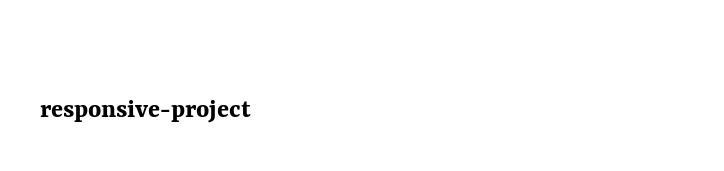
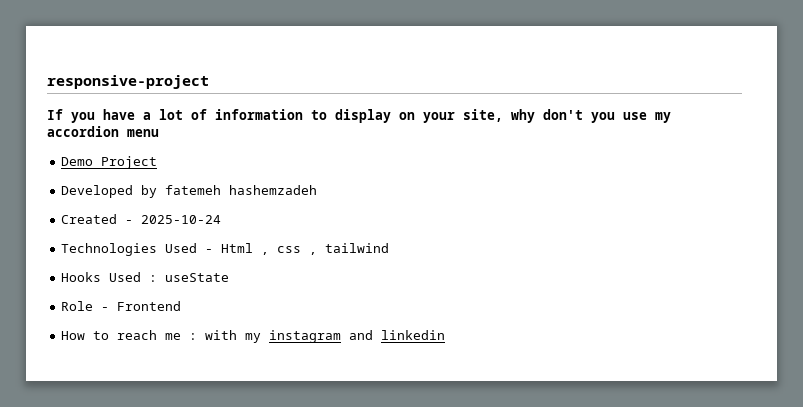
+ If you have a lot of information to display on your site, why don't you use my accordion menu
+ Demo Project
+ Developed by fatemeh hashemzadeh
+ Created - 2025-10-24
+ Technologies Used - Html , css , tailwind
+ Hooks Used : useState
+ Role - Frontend
+ How to reach me : with my instagram and linkedin

